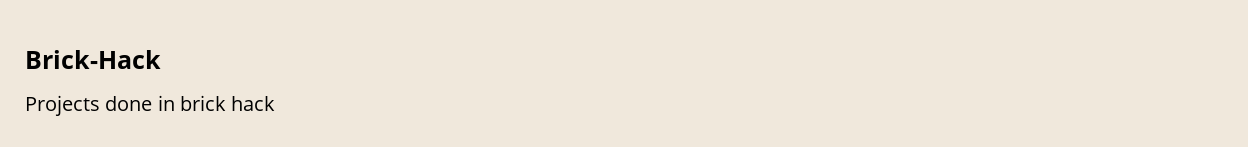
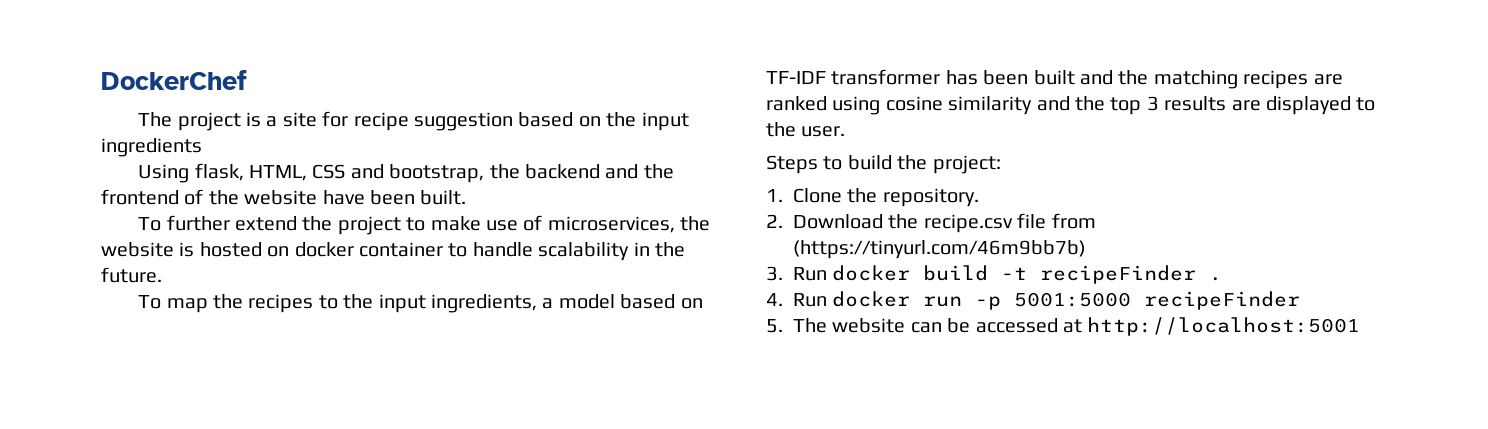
- Brick-Hack
- Projects done in brick hack
+ DockerChef
+ The project is a site for recipe suggestion based on the input ingredients
+ Using flask, HTML, CSS and bootstrap, the backend and the frontend of the website have been built.
+ To further extend the project to make use of microservices, the website is hosted on docker container to handle scalability in the future.
+ To map the recipes to the input ingredients, a model based on TF-IDF transformer has been built and the matching recipes are ranked using cosine similarity and the top 3 results are displayed to the user.
+ Steps to build the project:
+ 1. Clone the repository.
+ 2. Download the recipe.csv file from (https://tinyurl.com/46m9bb7b)
+ 3. Run docker build -t recipeFinder .
+ 4. Run docker run -p 5001:5000 recipeFinder
+ 5. The website can be accessed at http://localhost:5001

